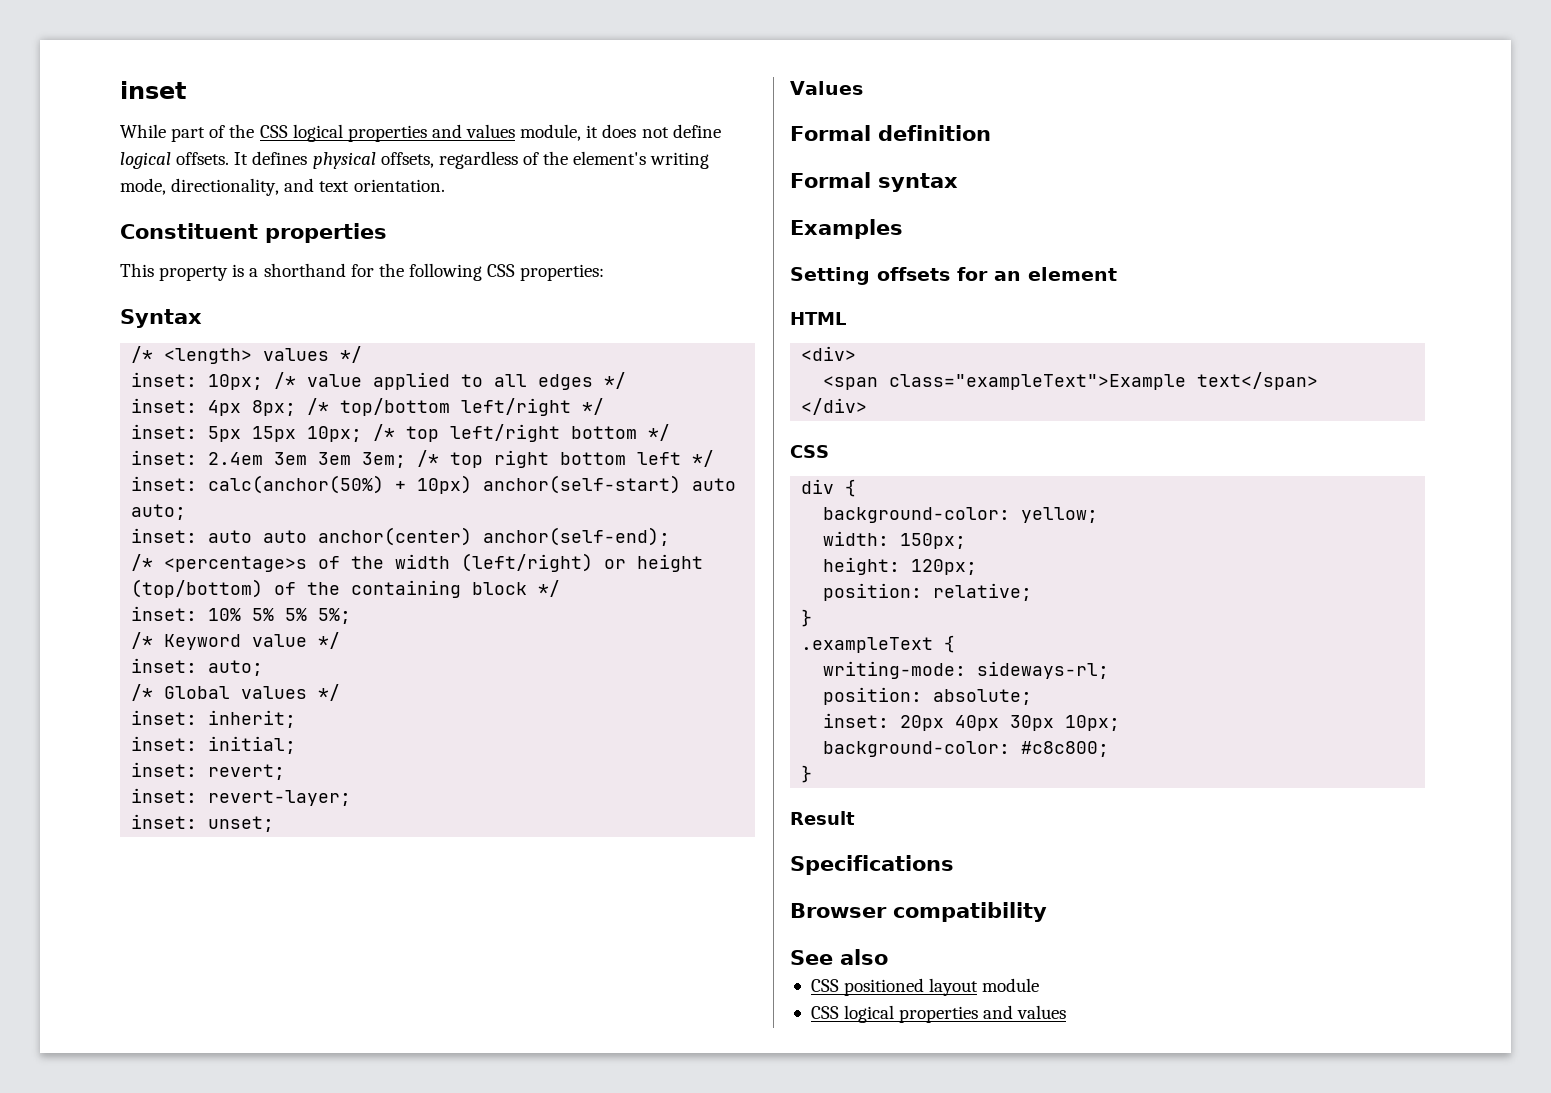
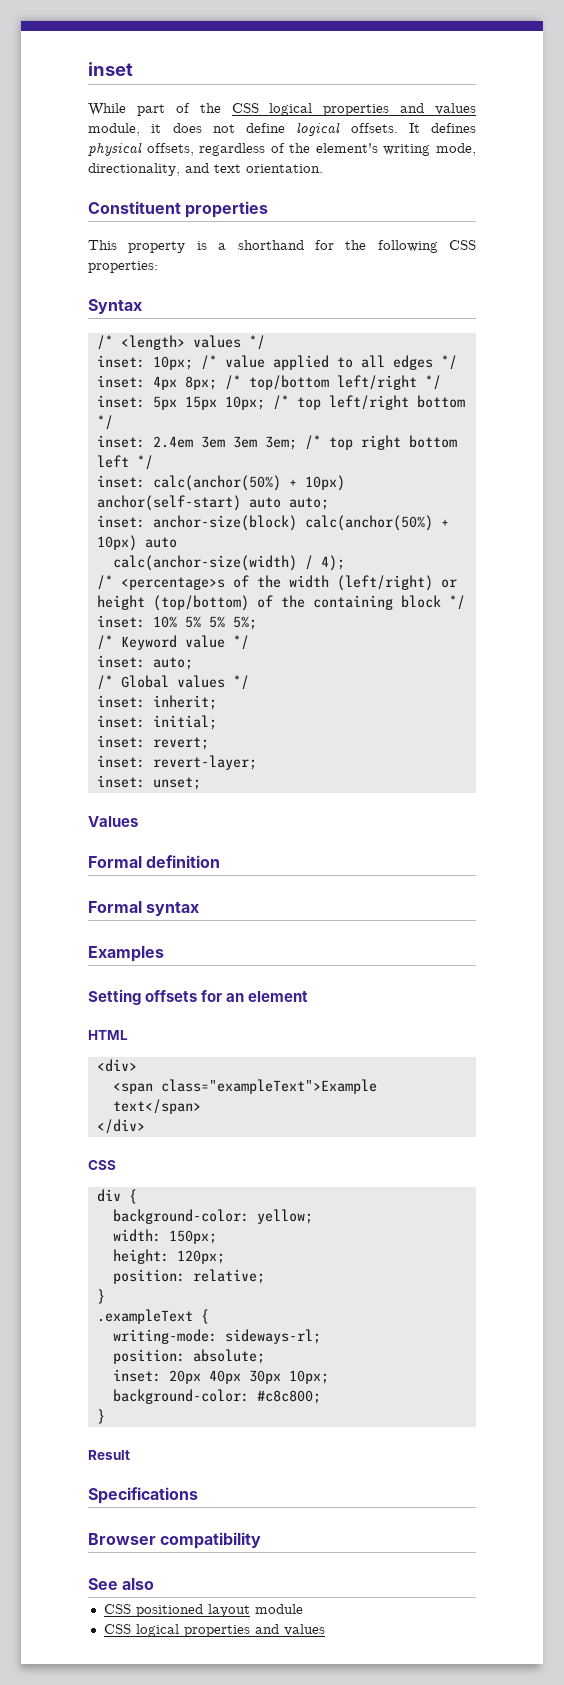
- inset: auto auto anchor(center) anchor(self-end);
+ inset: anchor-size(block) calc(anchor(50%) + 10px) auto
+ calc(anchor-size(width) / 4);

